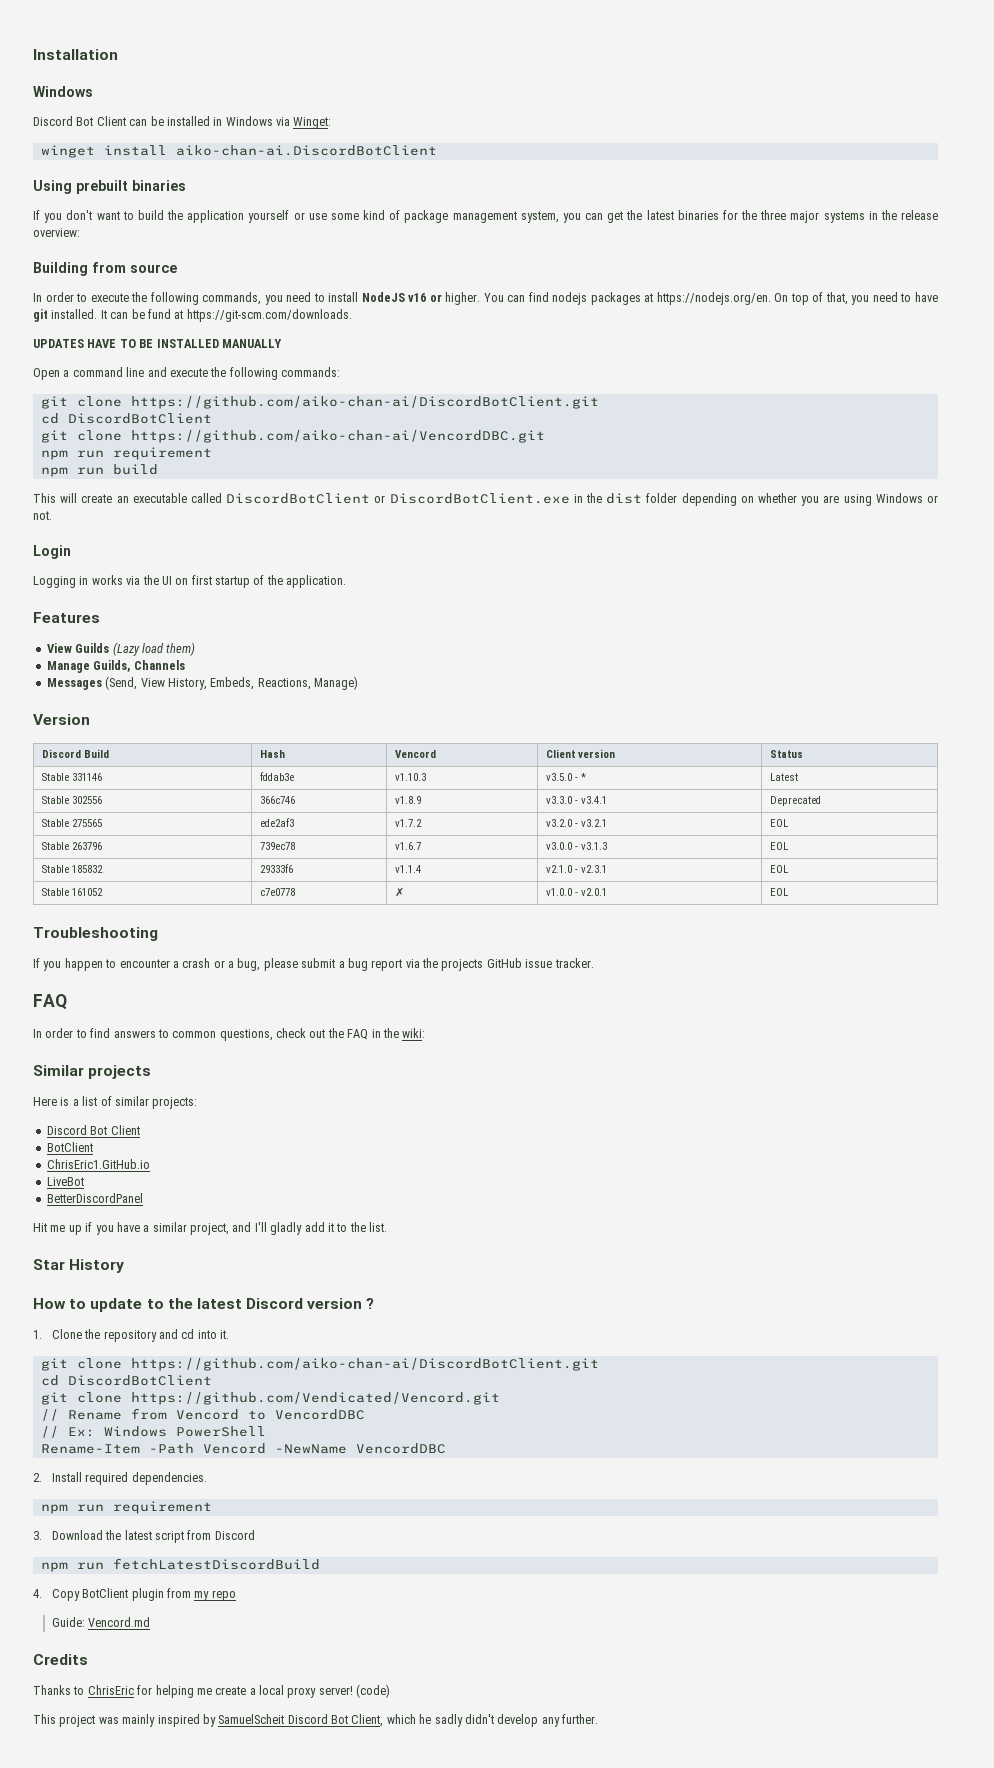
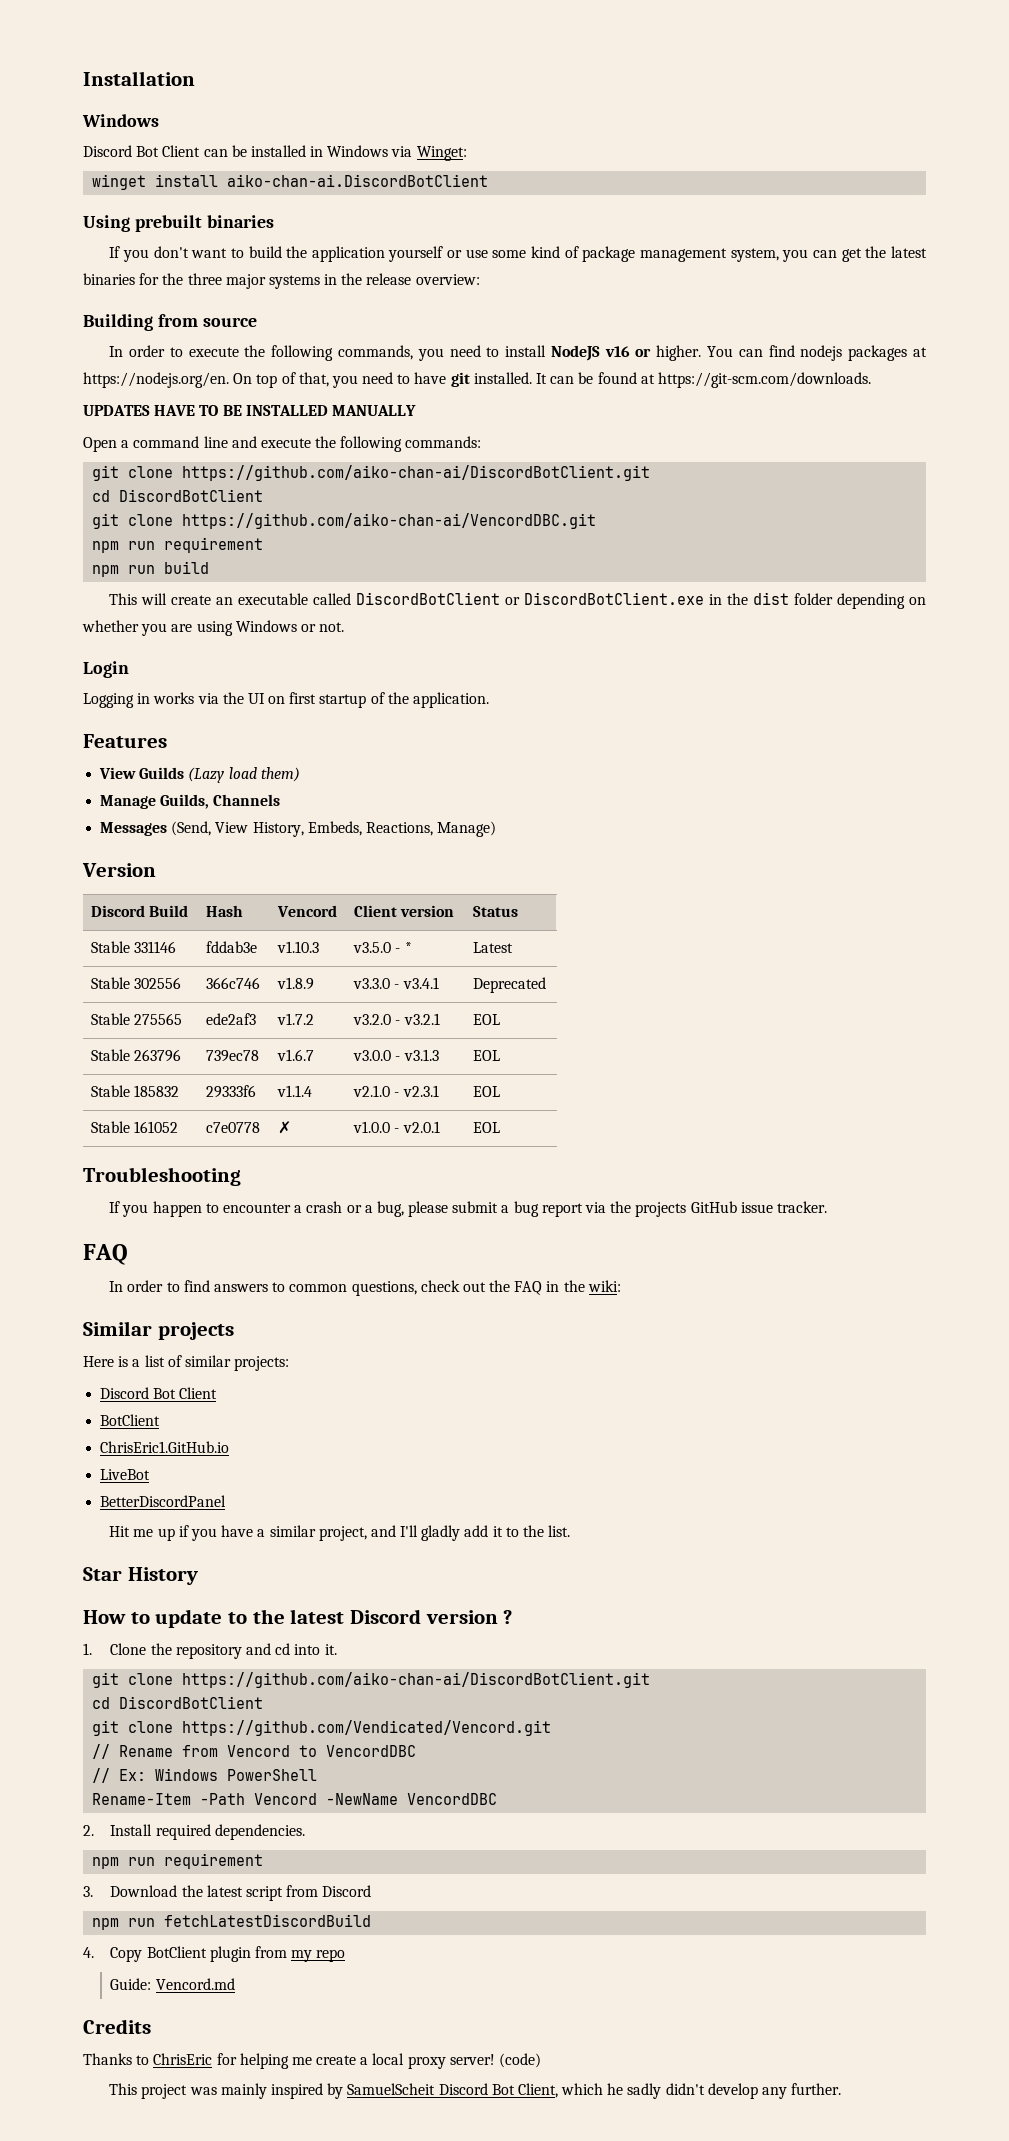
- It can be fund at https://git-scm.com/downloads.
+ It can be found at https://git-scm.com/downloads.

